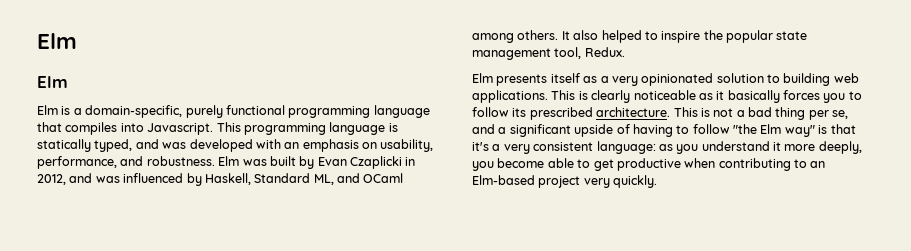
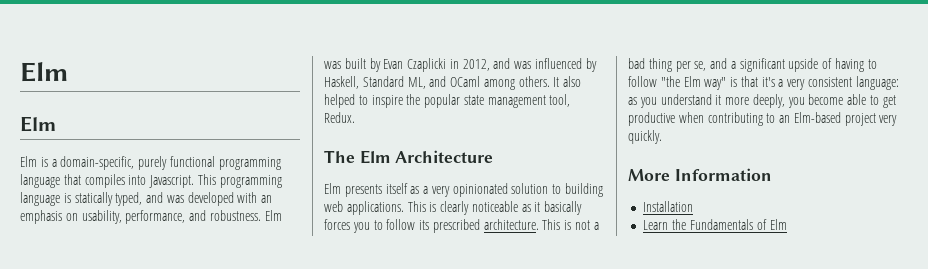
+ The Elm Architecture
+ More Information
+ Installation
+ Learn the Fundamentals of Elm

